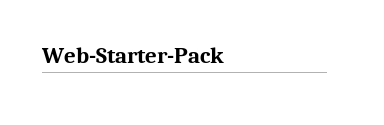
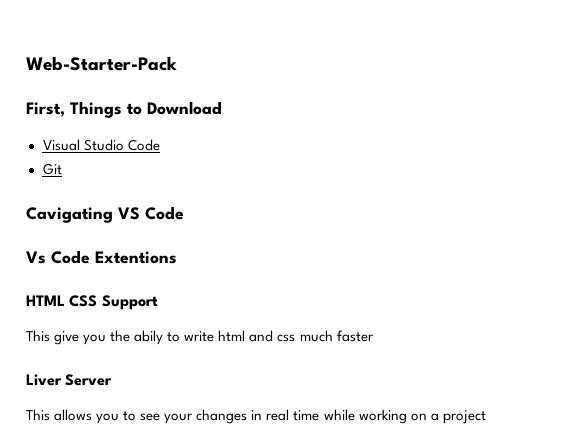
+ First, Things to Download
+ Visual Studio Code
+ Git
+ Cavigating VS Code
+ Vs Code Extentions
+ HTML CSS Support
+ This give you the abily to write html and css much faster
+ Liver Server
+ This allows you to see your changes in real time while working on a project

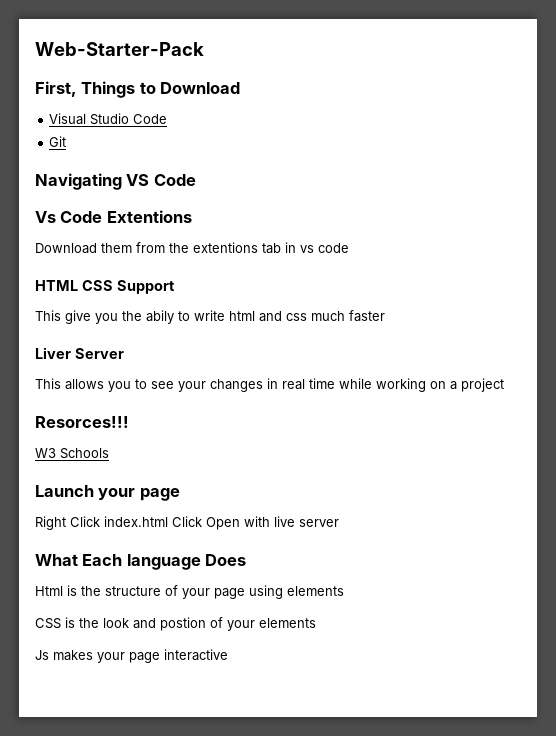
- Cavigating VS Code
+ Navigating VS Code
+ Download them from the extentions tab in vs code
+ Resorces!!!
+ W3 Schools
+ Launch your page
+ Right Click index.html Click Open with live server
+ What Each language Does
+ Html is the structure of your page using elements
+ CSS is the look and postion of your elements
+ Js makes your page interactive

